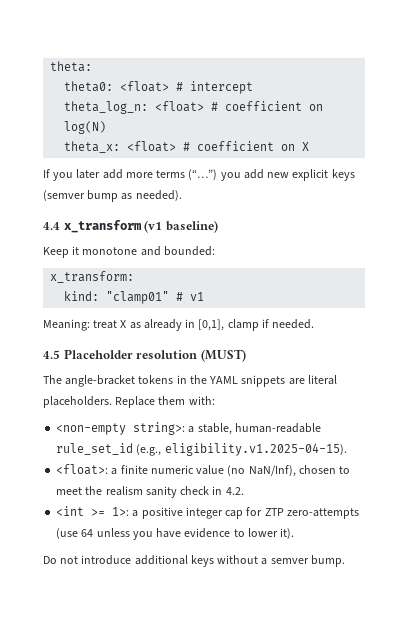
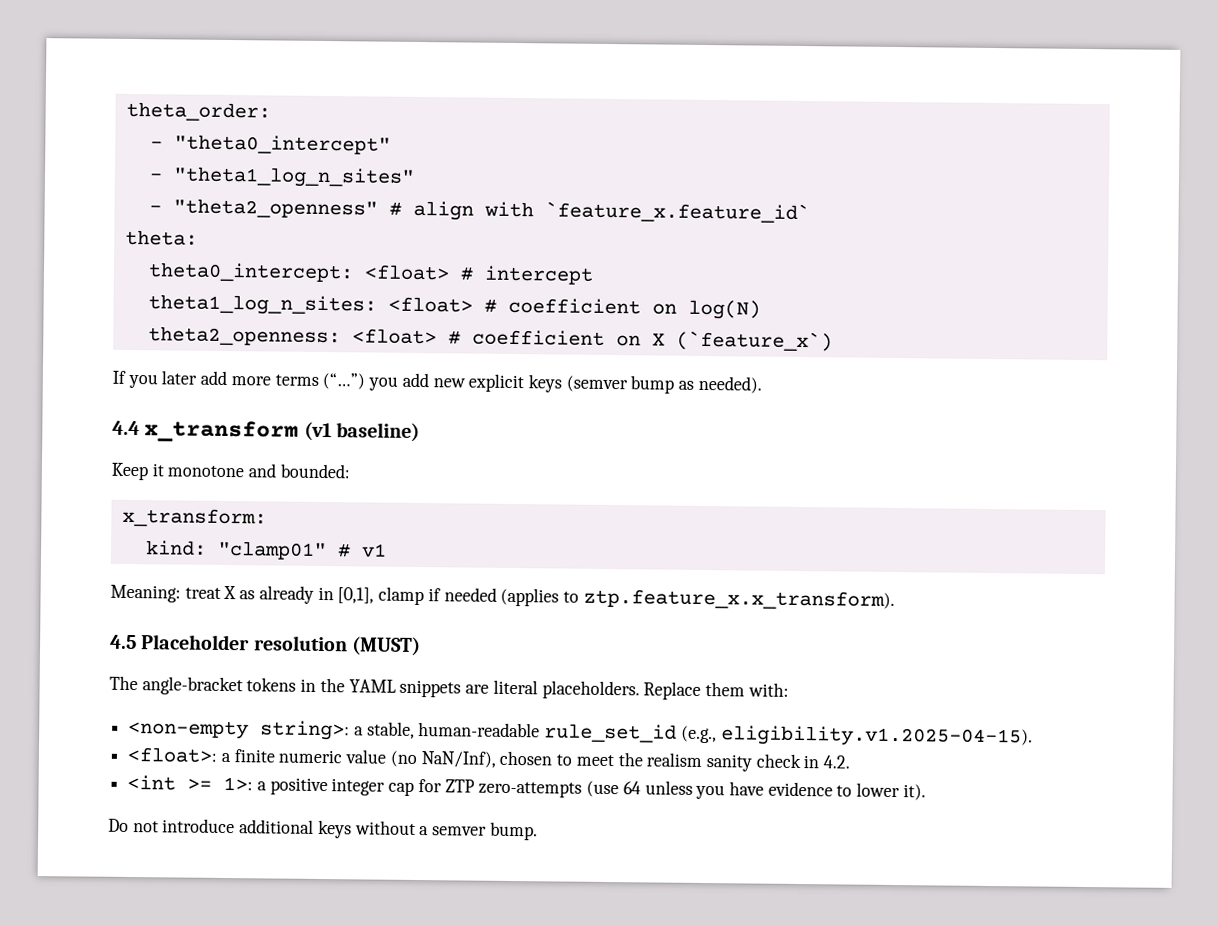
+ theta_order:
+ - "theta0_intercept"
+ - "theta1_log_n_sites"
+ - "theta2_openness" # align with `feature_x.feature_id`
- theta0: <float> # intercept
+ theta0_intercept: <float> # intercept
- theta_log_n: <float> # coefficient on log(N)
+ theta1_log_n_sites: <float> # coefficient on log(N)
- theta_x: <float> # coefficient on X
+ theta2_openness: <float> # coefficient on X (`feature_x`)
- Meaning: treat X as already in [0,1], clamp if needed.
+ Meaning: treat X as already in [0,1], clamp if needed (applies to ztp.feature_x.x_transform).

